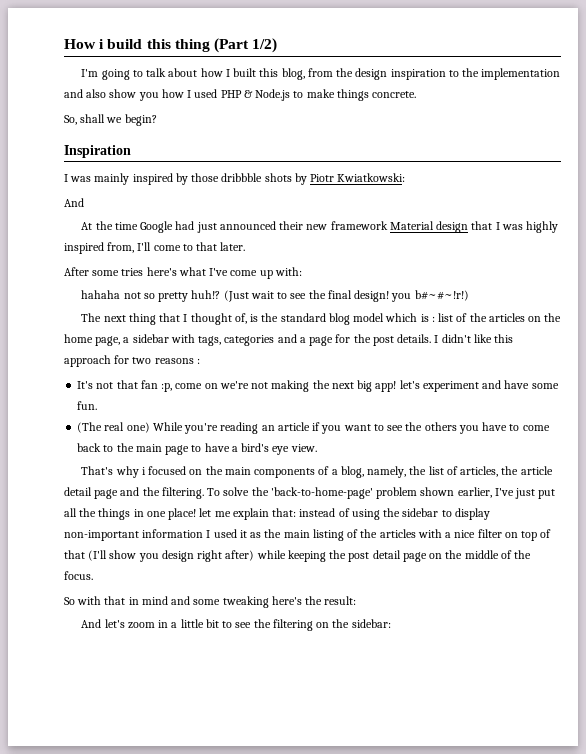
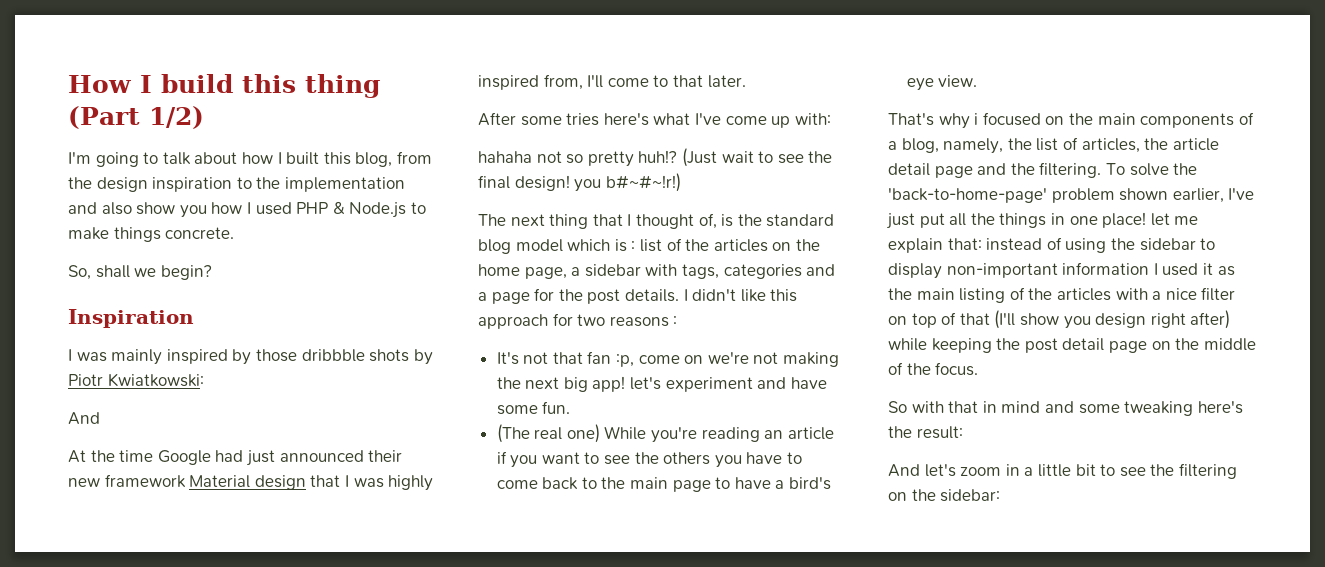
- How i build this thing (Part 1/2)
+ How I build this thing (Part 1/2)

